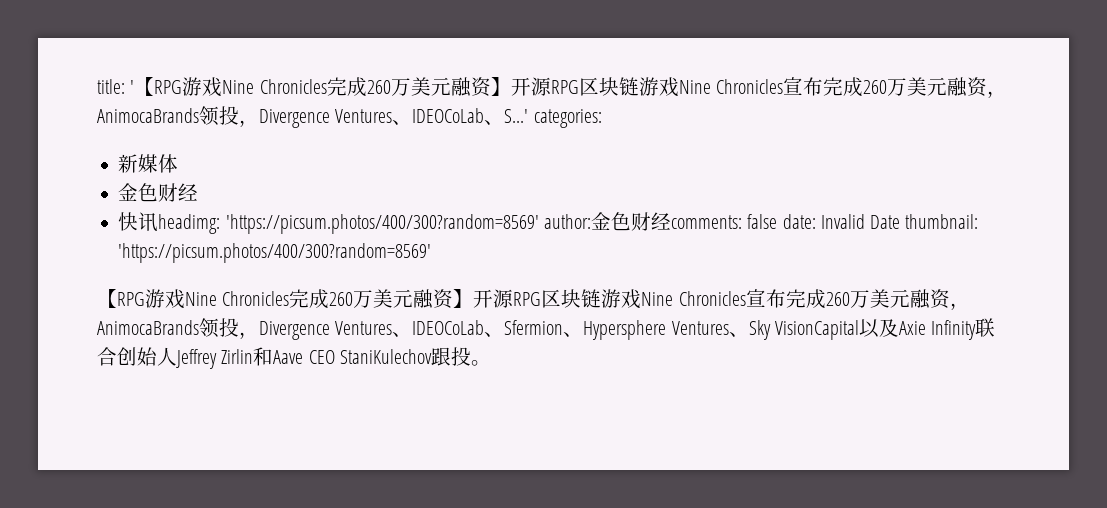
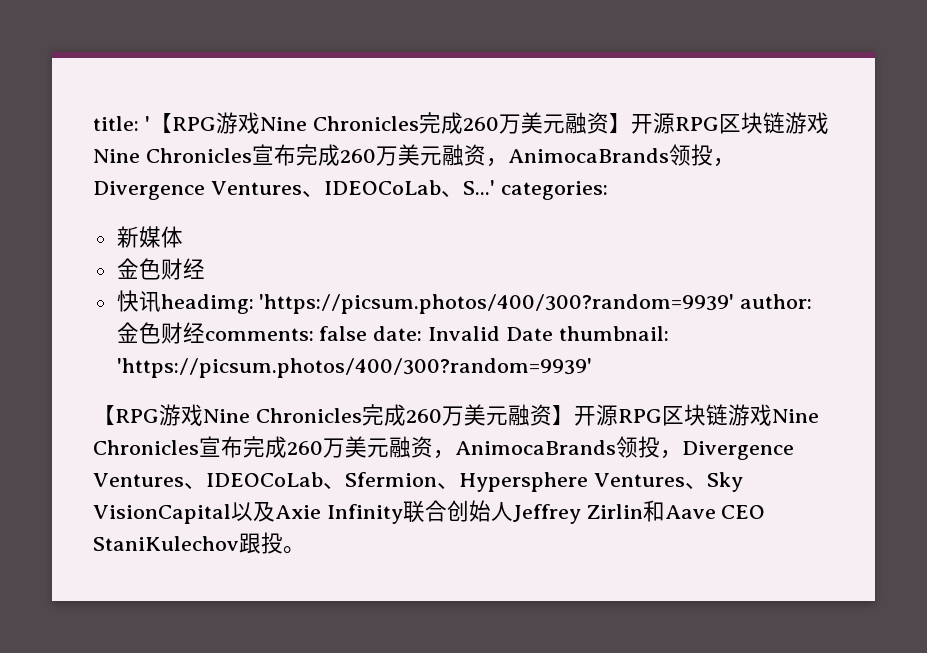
- 快讯headimg: 'https://picsum.photos/400/300?random=8569' author:金色财经comments: false date: Invalid Date thumbnail: 'https://picsum.photos/400/300?random=8569'
+ 快讯headimg: 'https://picsum.photos/400/300?random=9939' author:金色财经comments: false date: Invalid Date thumbnail: 'https://picsum.photos/400/300?random=9939'

